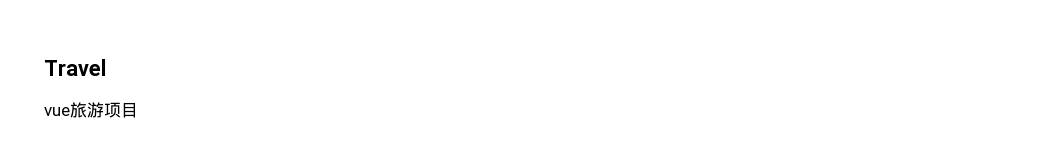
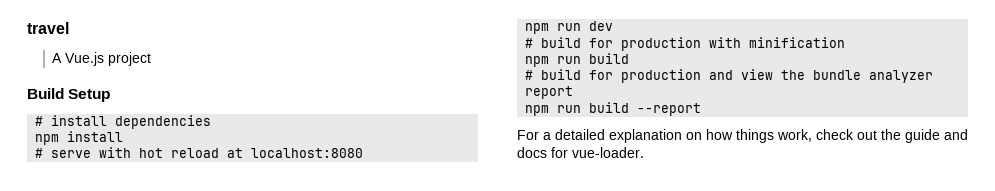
- Travel
- vue旅游项目
+ travel
+ A Vue.js project
+ Build Setup
+ # install dependencies
+ npm install
+ # serve with hot reload at localhost:8080
+ npm run dev
+ # build for production with minification
+ npm run build
+ # build for production and view the bundle analyzer report
+ npm run build --report
+ For a detailed explanation on how things work, check out the guide and docs for vue-loader.

